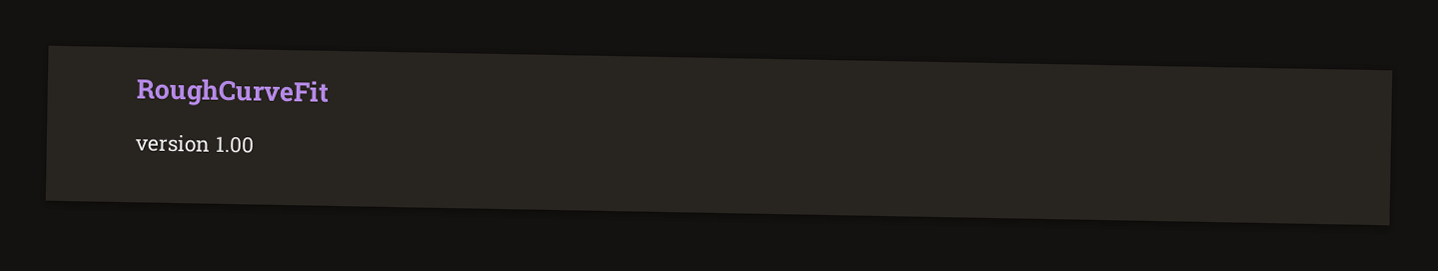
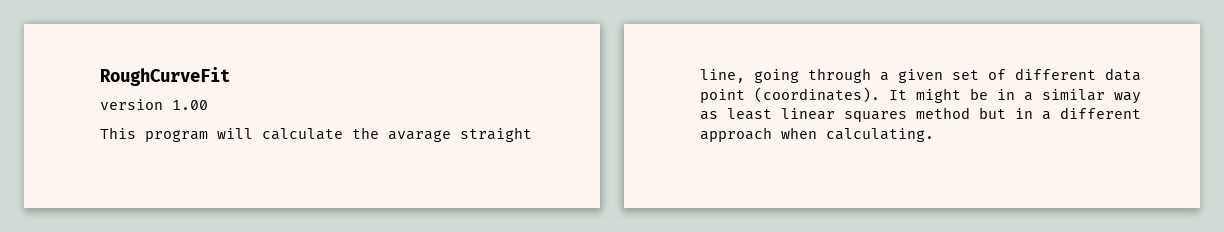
+ This program will calculate the avarage straight line, going through a given set of different data point (coordinates). It might be in a similar way as least linear squares method but in a different approach when calculating.

